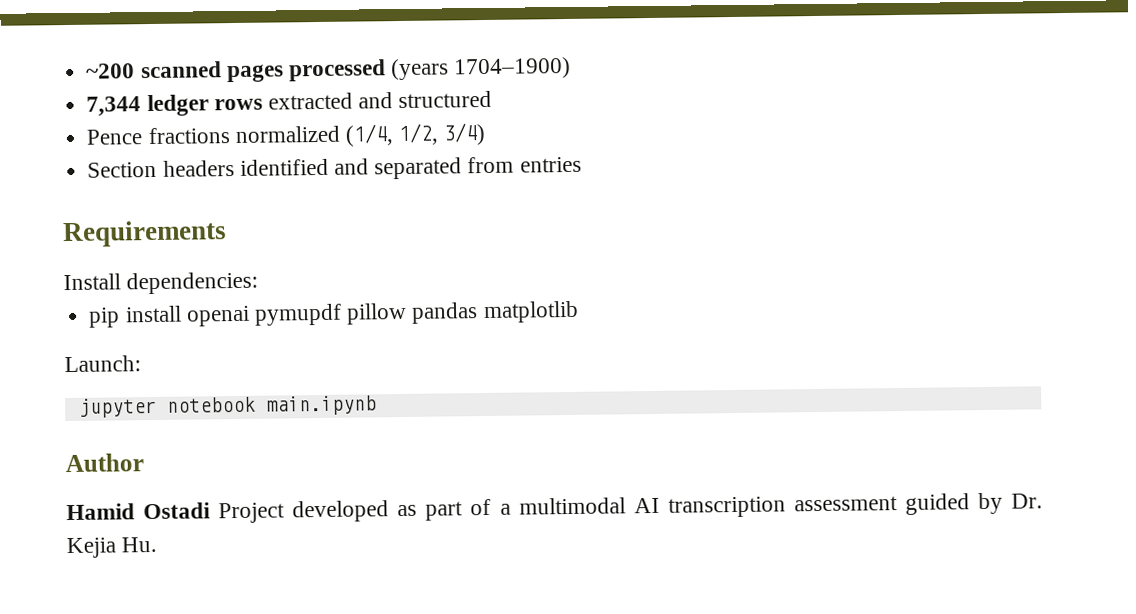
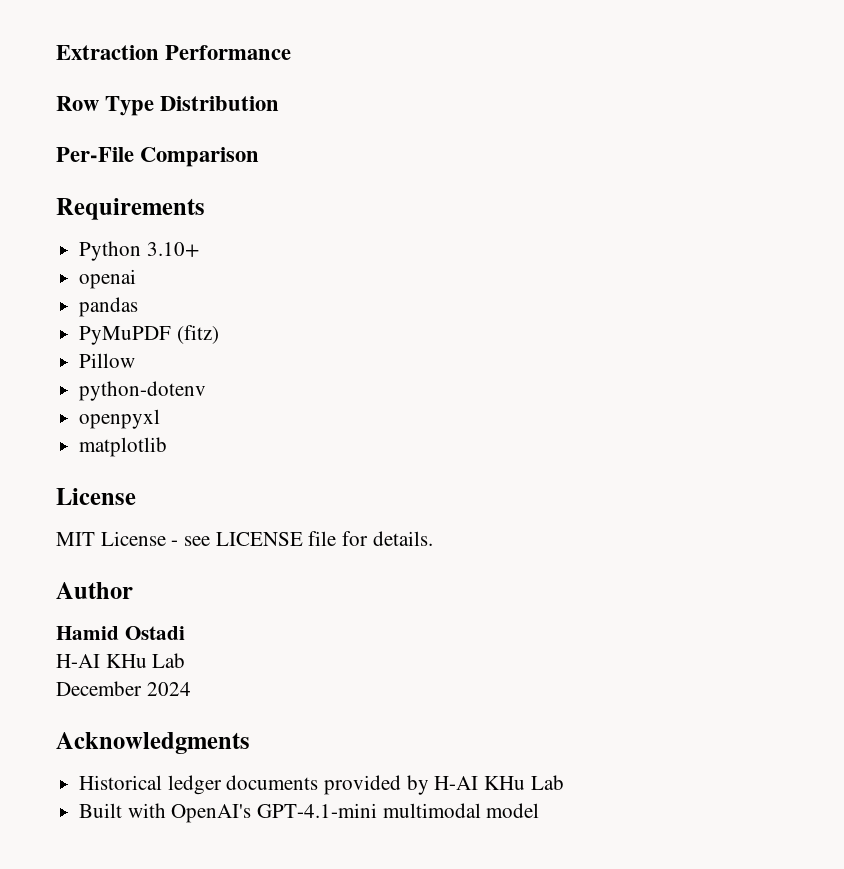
- ~200 scanned pages processed (years 1704–1900)
- 7,344 ledger rows extracted and structured
- Pence fractions normalized (1/4, 1/2, 3/4)
- Section headers identified and separated from entries
+ Extraction Performance
+ Row Type Distribution
+ Per-File Comparison
  Requirements
- Install dependencies:
- pip install openai pymupdf pillow pandas matplotlib
- Launch:
- jupyter notebook main.ipynb
+ Python 3.10+
+ openai
+ pandas
+ PyMuPDF (fitz)
+ Pillow
+ python-dotenv
+ openpyxl
+ matplotlib
+ License
+ MIT License - see LICENSE file for details.
  Author
- Hamid Ostadi Project developed as part of a multimodal AI transcription assessment guided by Dr. Kejia Hu.
+ Hamid Ostadi
+ H-AI KHu Lab
+ December 2024
+ Acknowledgments
+ Historical ledger documents provided by H-AI KHu Lab
+ Built with OpenAI's GPT-4.1-mini multimodal model

